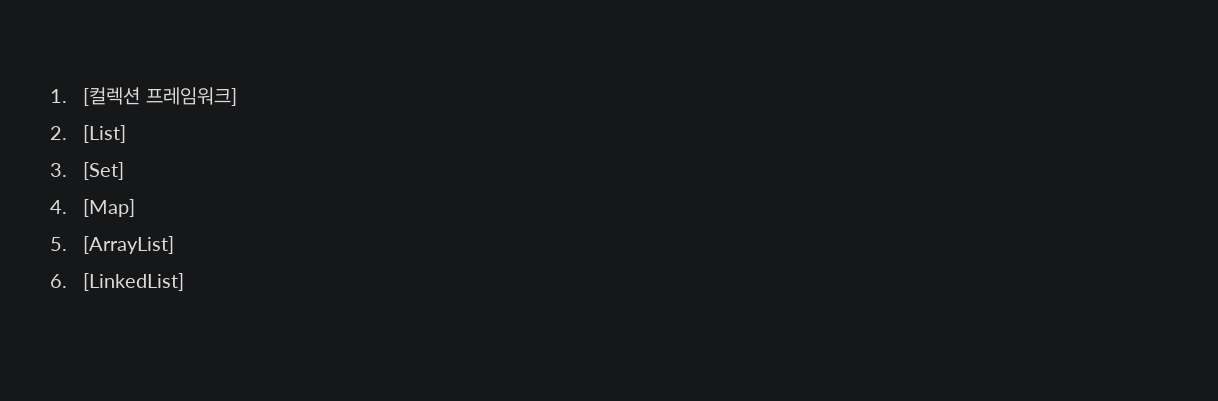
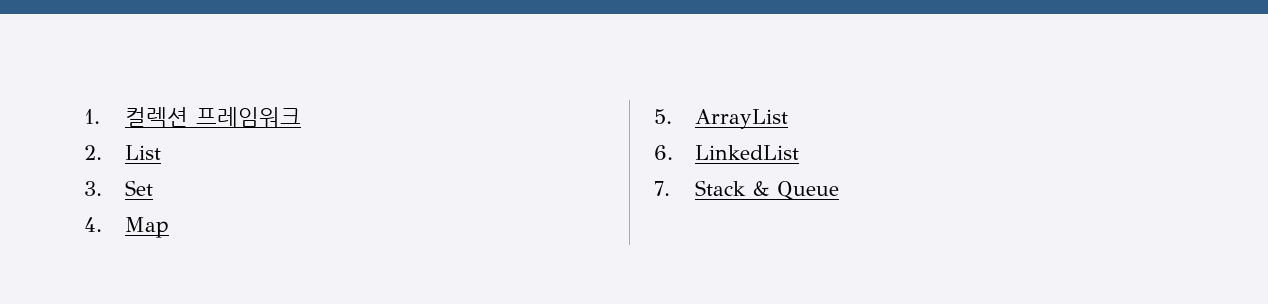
- 1. [컬렉션 프레임워크]
+ 1. 컬렉션 프레임워크
- 2. [List]
+ 2. List
- 3. [Set]
+ 3. Set
- 4. [Map]
+ 4. Map
- 5. [ArrayList]
+ 5. ArrayList
- 6. [LinkedList]
+ 6. LinkedList
+ 7. Stack & Queue

